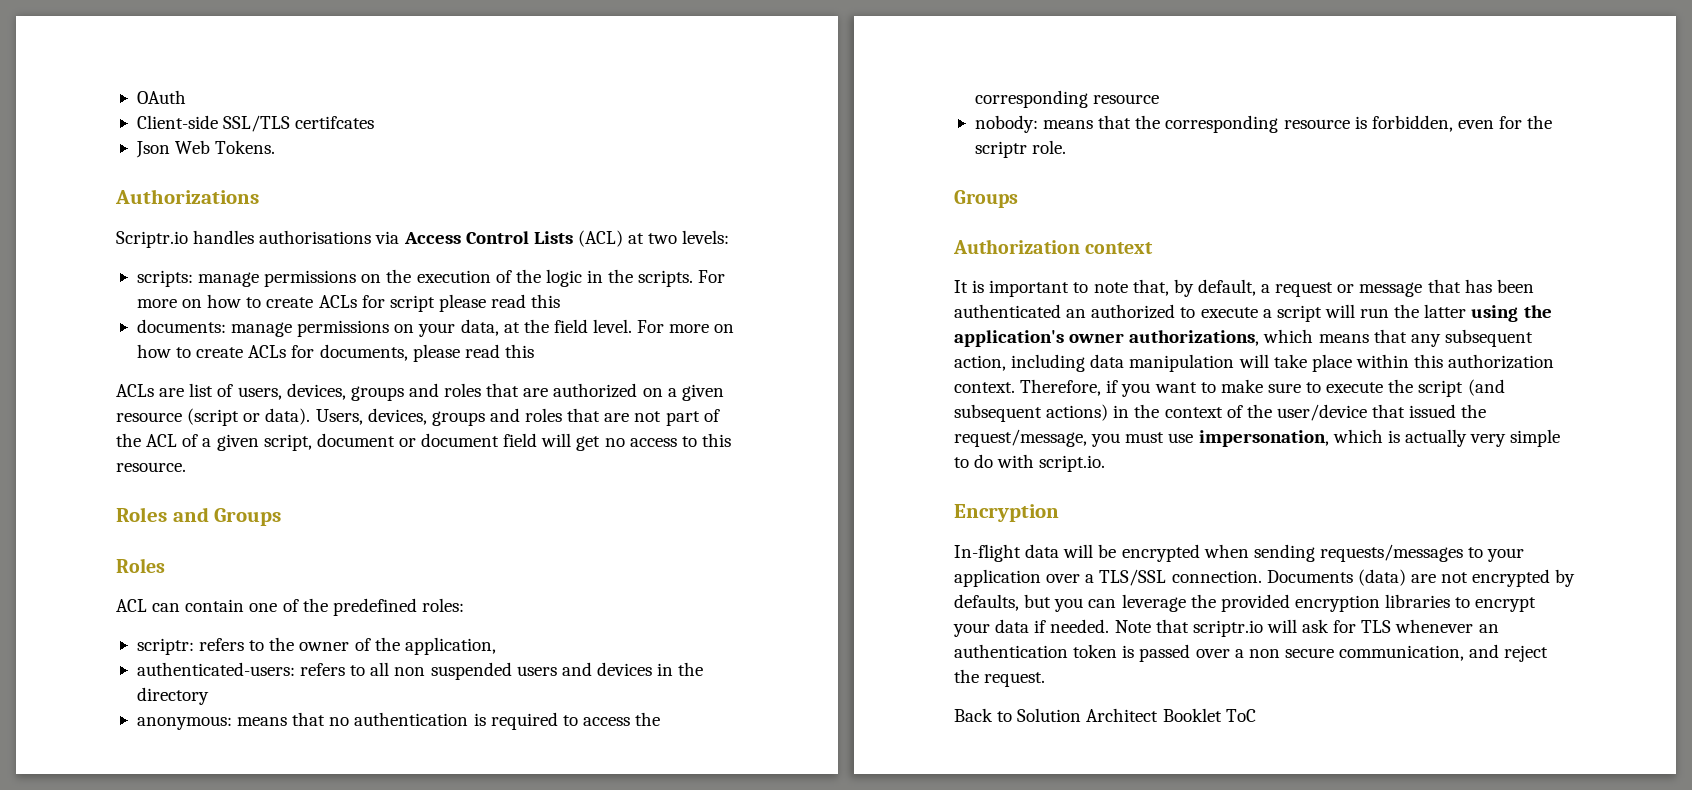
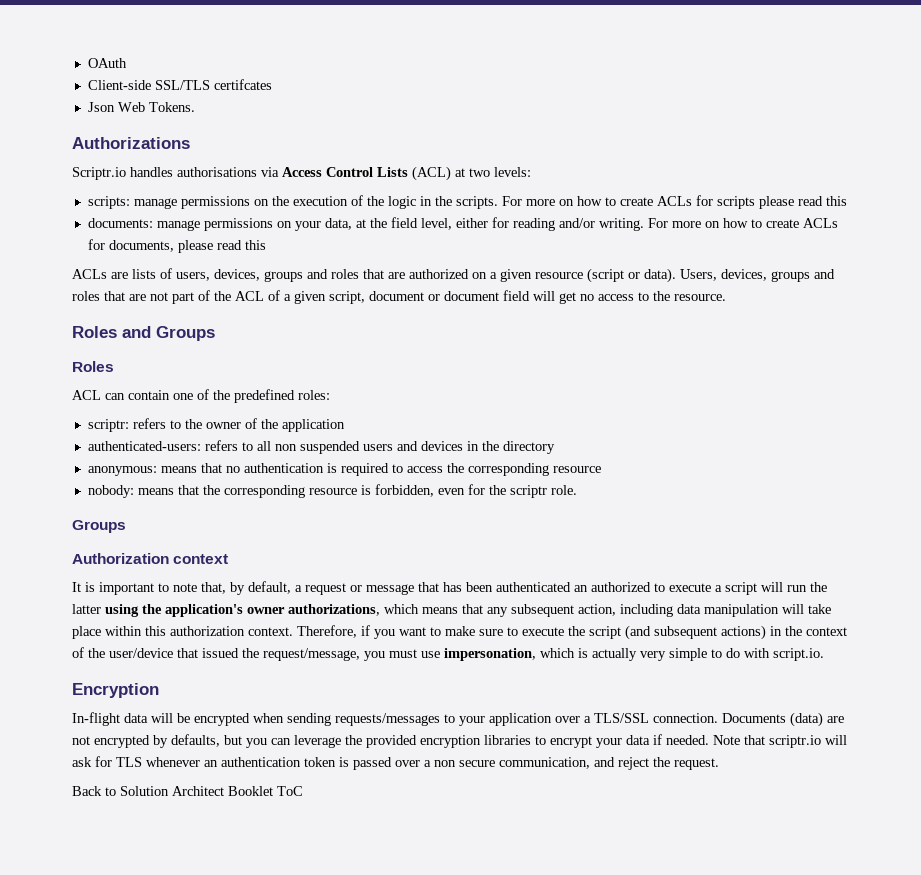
- For more on how to create ACLs for script please read this
+ For more on how to create ACLs for scripts please read this
- documents: manage permissions on your data, at the field level.
+ documents: manage permissions on your data, at the field level, either for reading and/or writing.
- ACLs are list of users, devices, groups and roles that are authorized on a given resource (script or data).
+ ACLs are lists of users, devices, groups and roles that are authorized on a given resource (script or data).
- Users, devices, groups and roles that are not part of the ACL of a given script, document or document field will get no access to this resource.
+ Users, devices, groups and roles that are not part of the ACL of a given script, document or document field will get no access to the resource.
- scriptr: refers to the owner of the application,
+ scriptr: refers to the owner of the application

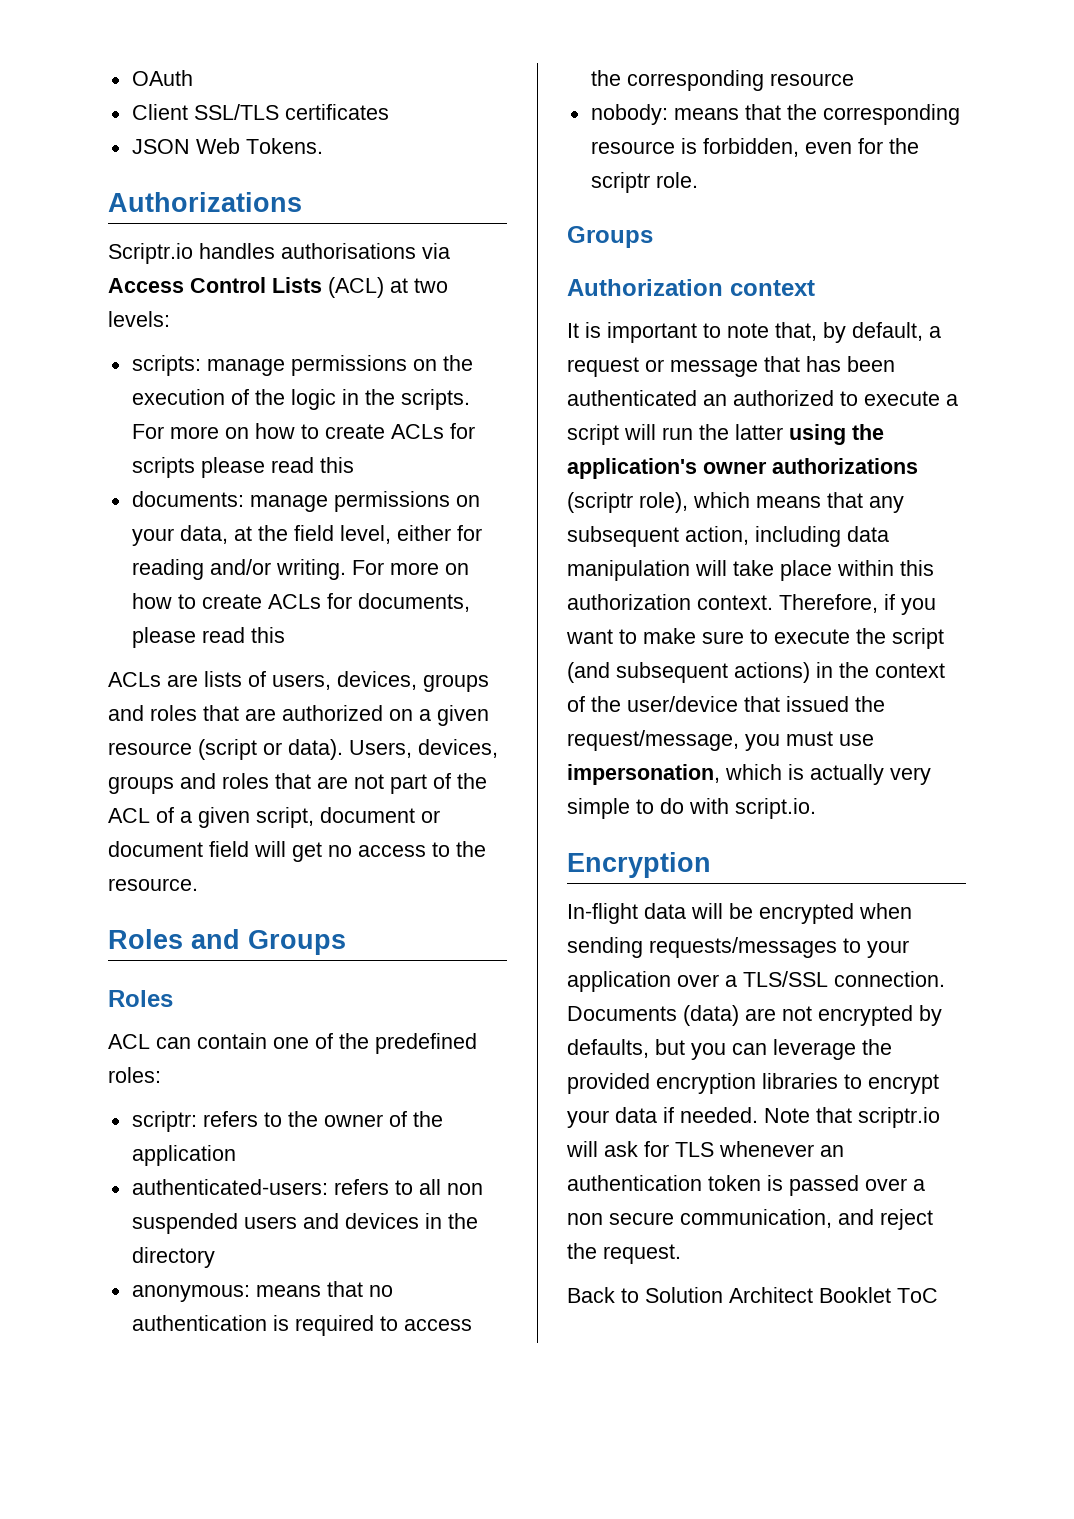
- Client-side SSL/TLS certifcates
- Json Web Tokens.
+ Client SSL/TLS certificates
+ JSON Web Tokens.
- It is important to note that, by default, a request or message that has been authenticated an authorized to execute a script will run the latter using the application's owner authorizations, which means that any subsequent action, including data manipulation will take place within this authorization context.
+ It is important to note that, by default, a request or message that has been authenticated an authorized to execute a script will run the latter using the application's owner authorizations (scriptr role), which means that any subsequent action, including data manipulation will take place within this authorization context.

